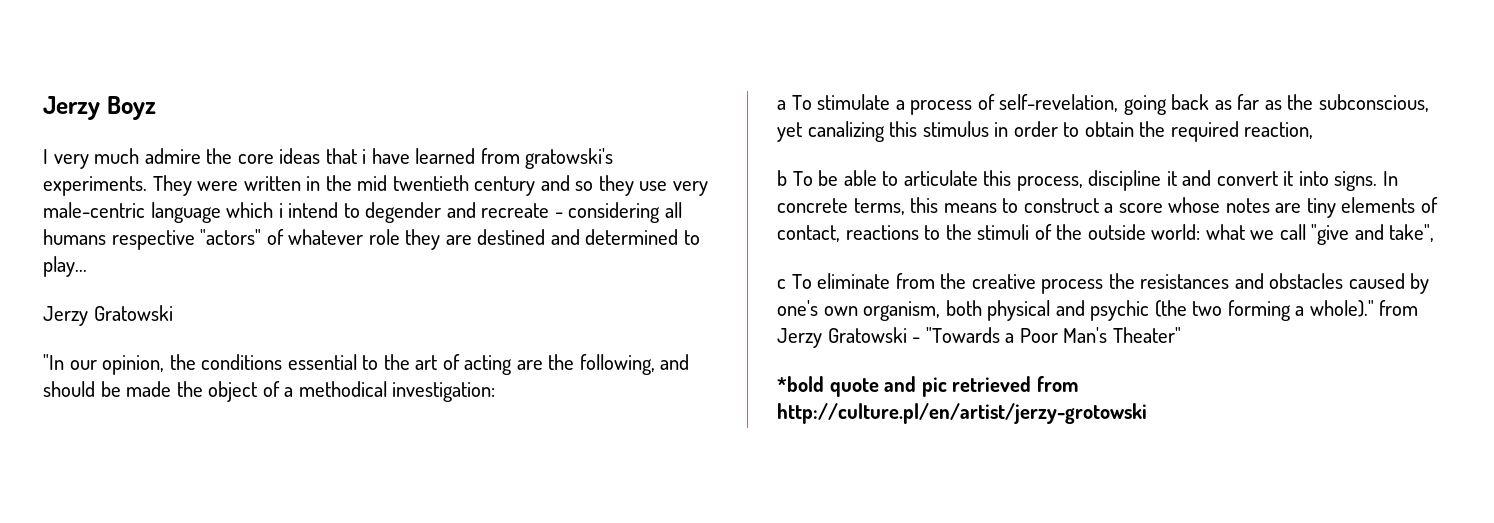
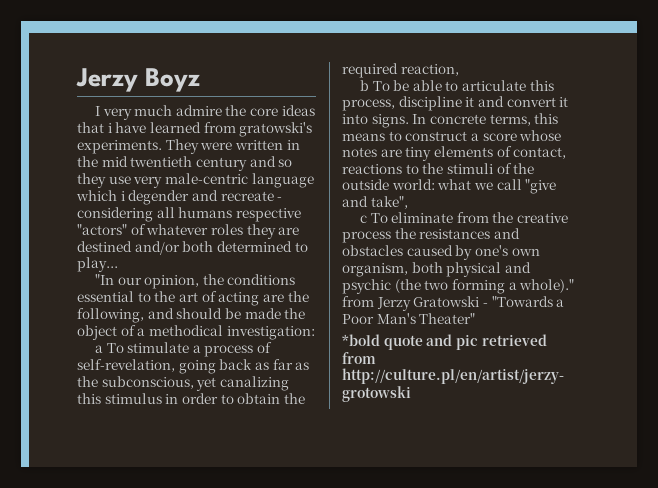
- They were written in the mid twentieth century and so they use very male-centric language which i intend to degender and recreate - considering all humans respective "actors" of whatever role they are destined and determined to play...
- Jerzy Gratowski
+ They were written in the mid twentieth century and so they use very male-centric language which i degender and recreate - considering all humans respective "actors" of whatever roles they are destined and/or both determined to play...

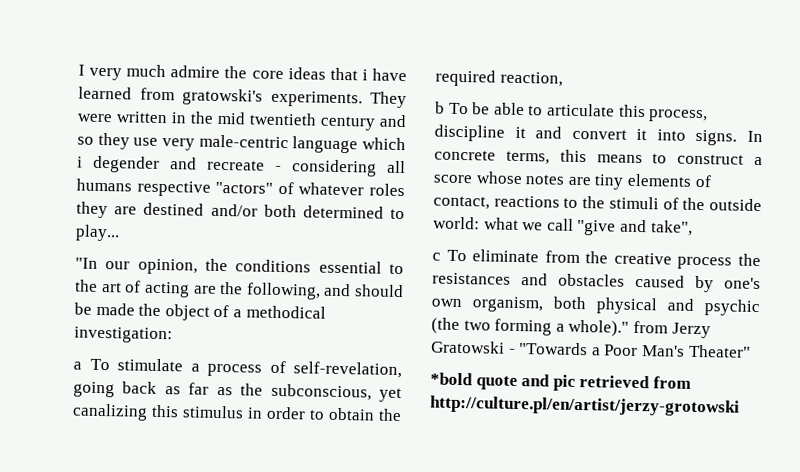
- Jerzy Boyz

